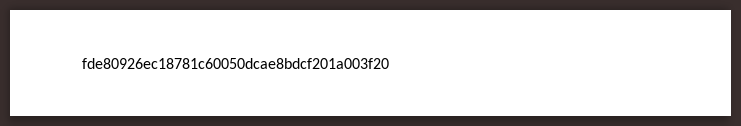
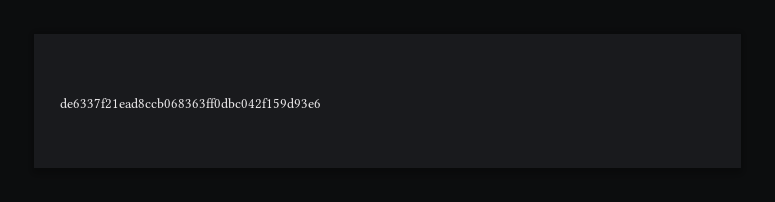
- fde80926ec18781c60050dcae8bdcf201a003f20
+ de6337f21ead8ccb068363ff0dbc042f159d93e6

